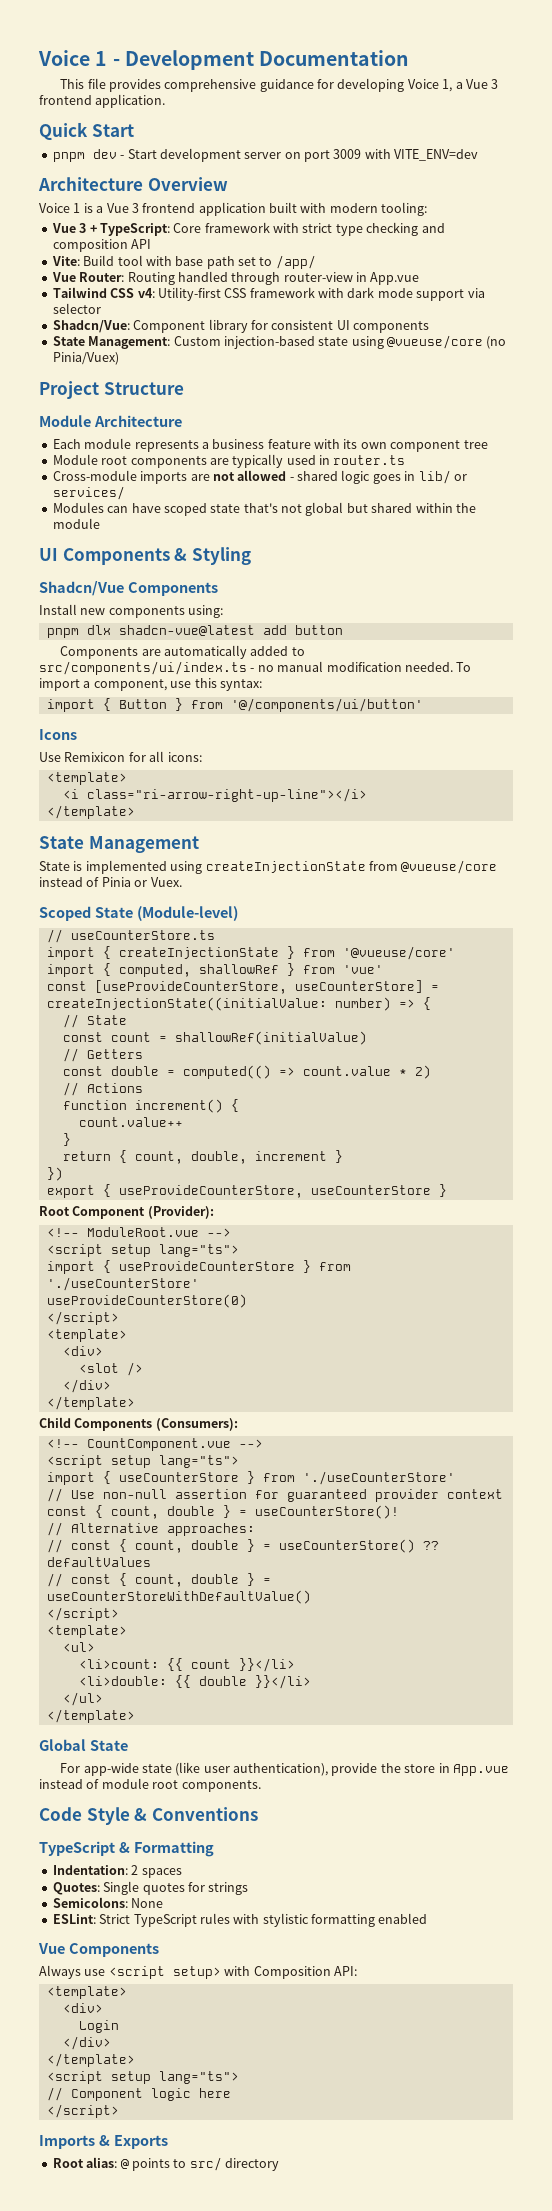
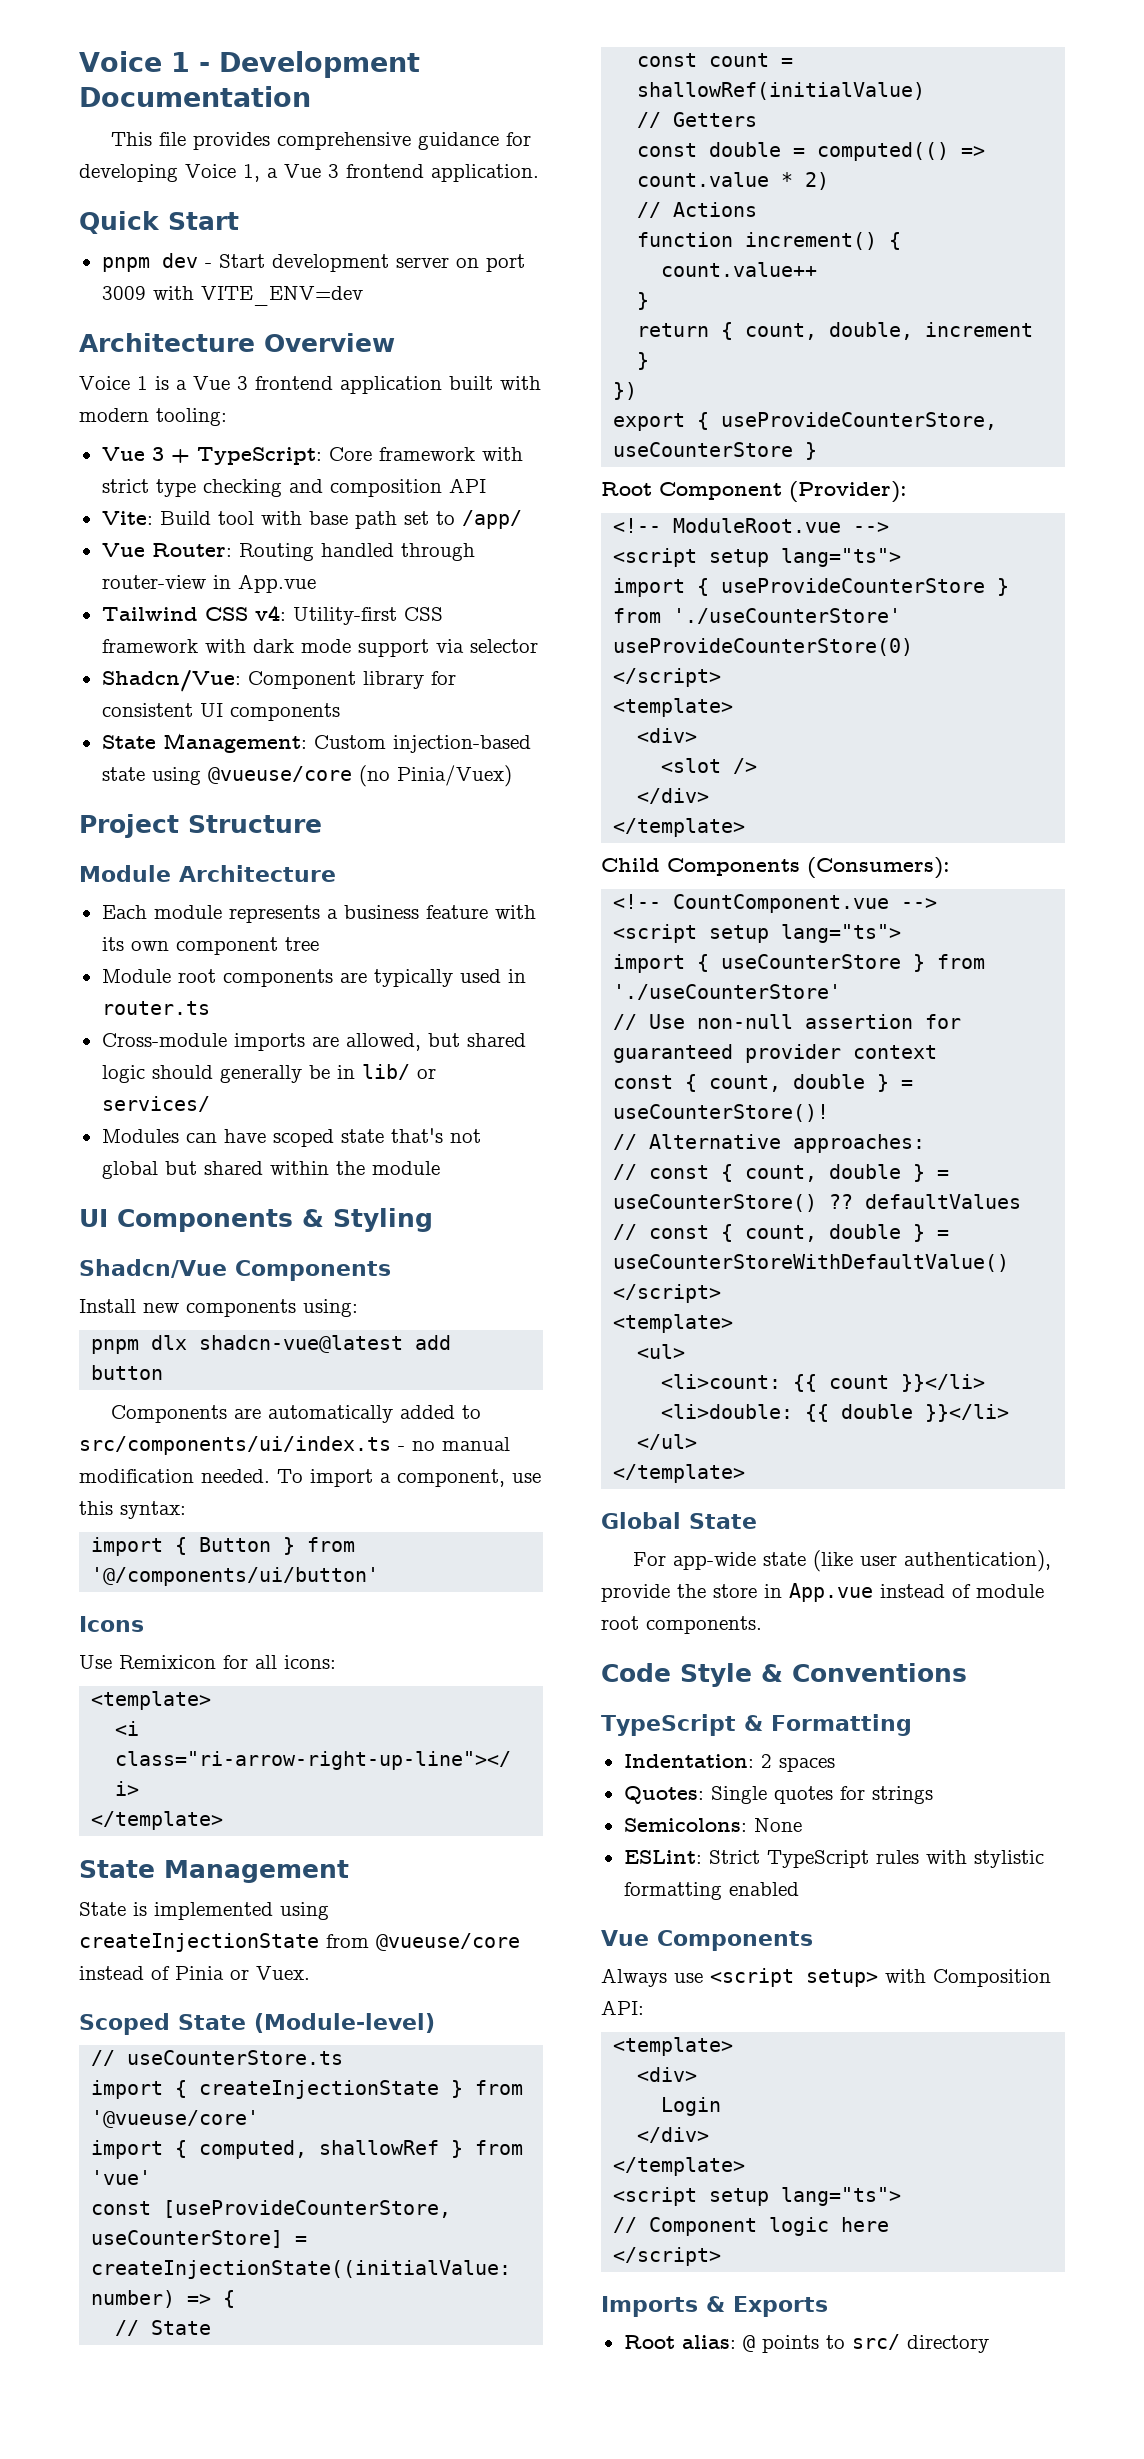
- Cross-module imports are not allowed - shared logic goes in lib/ or services/
+ Cross-module imports are allowed, but shared logic should generally be in lib/ or services/

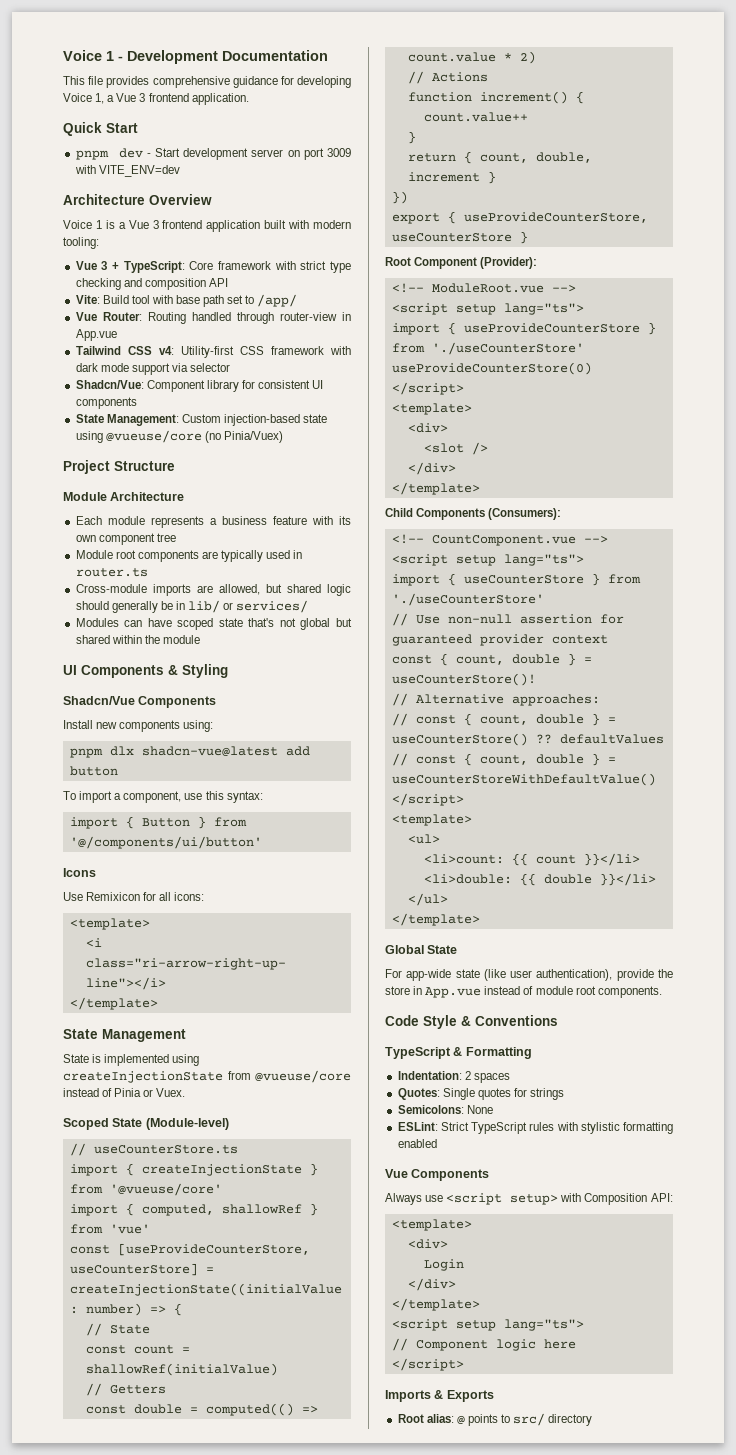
- Components are automatically added to src/components/ui/index.ts - no manual modification needed.

